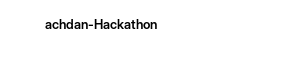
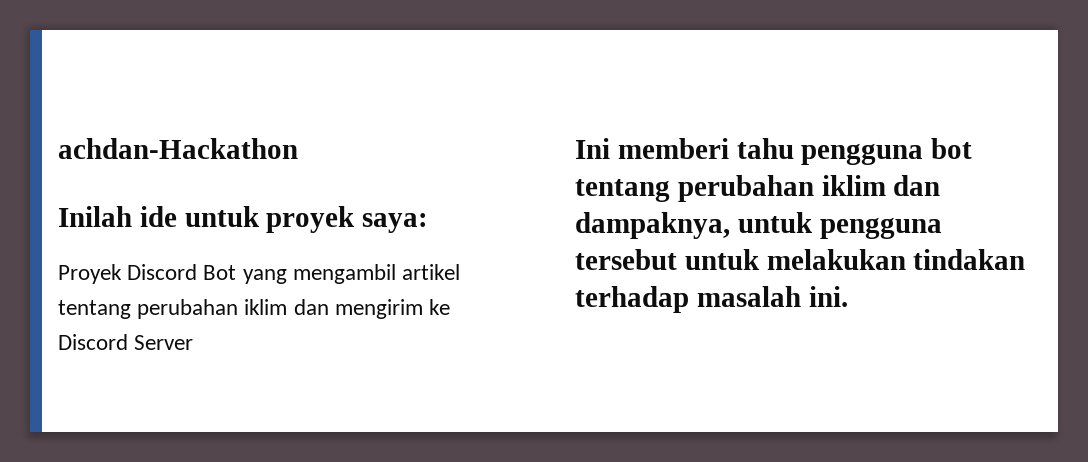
+ Inilah ide untuk proyek saya:
+ Proyek Discord Bot yang mengambil artikel tentang perubahan iklim dan mengirim ke Discord Server
+ Ini memberi tahu pengguna bot tentang perubahan iklim dan dampaknya, untuk pengguna tersebut untuk melakukan tindakan terhadap masalah ini.

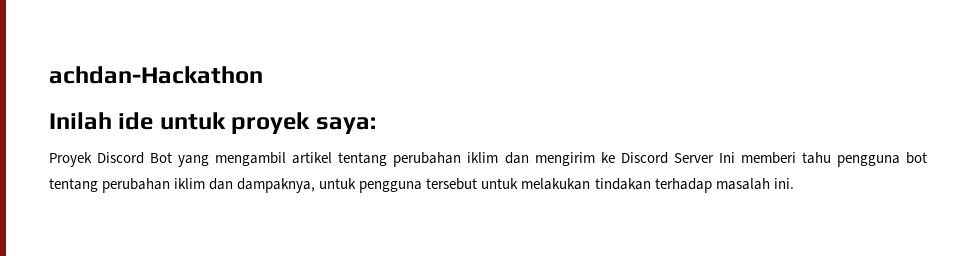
- Proyek Discord Bot yang mengambil artikel tentang perubahan iklim dan mengirim ke Discord Server
- Ini memberi tahu pengguna bot tentang perubahan iklim dan dampaknya, untuk pengguna tersebut untuk melakukan tindakan terhadap masalah ini.
+ Proyek Discord Bot yang mengambil artikel tentang perubahan iklim dan mengirim ke Discord Server Ini memberi tahu pengguna bot tentang perubahan iklim dan dampaknya, untuk pengguna tersebut untuk melakukan tindakan terhadap masalah ini.

